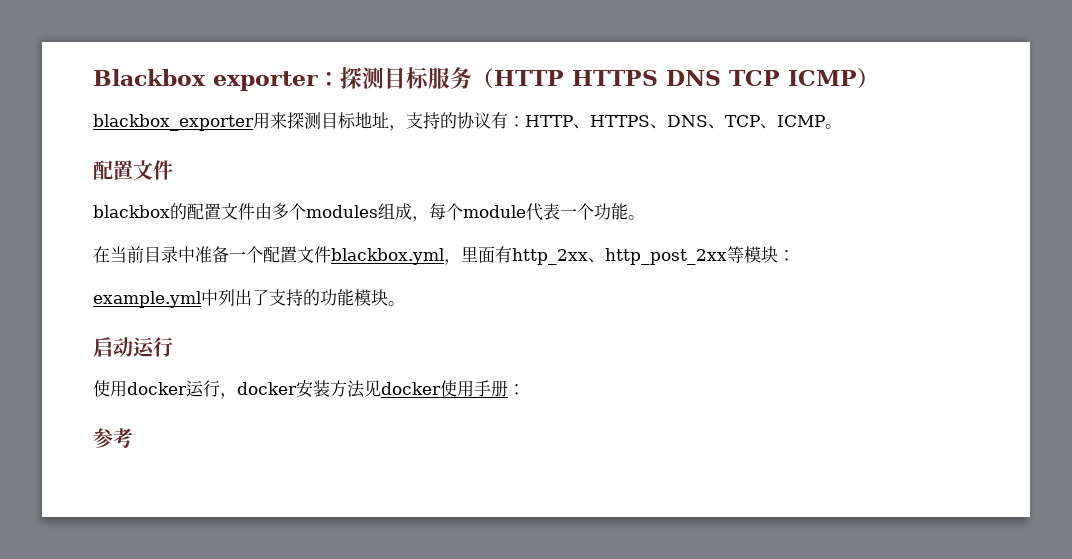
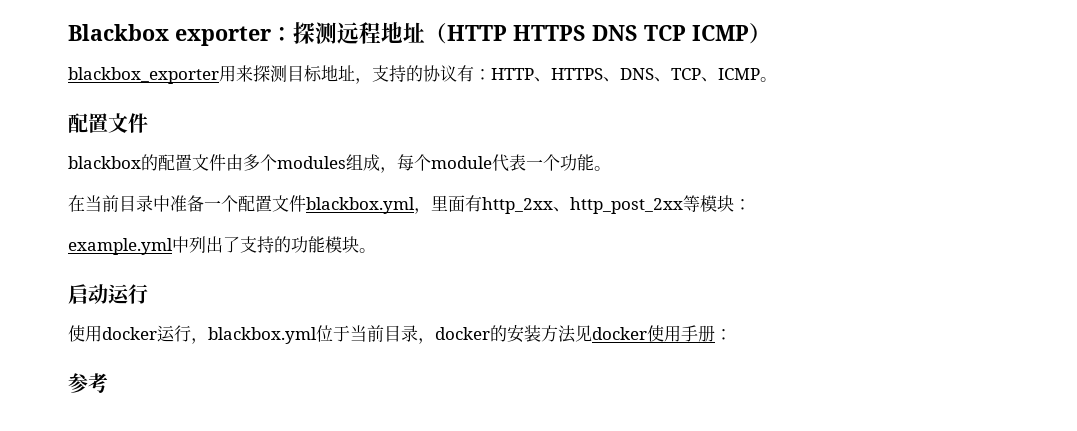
- Blackbox exporter：探测目标服务（HTTP HTTPS DNS TCP ICMP）
+ Blackbox exporter：探测远程地址（HTTP HTTPS DNS TCP ICMP）
- 使用docker运行，docker安装方法见docker使用手册：
+ 使用docker运行，blackbox.yml位于当前目录，docker的安装方法见docker使用手册：

